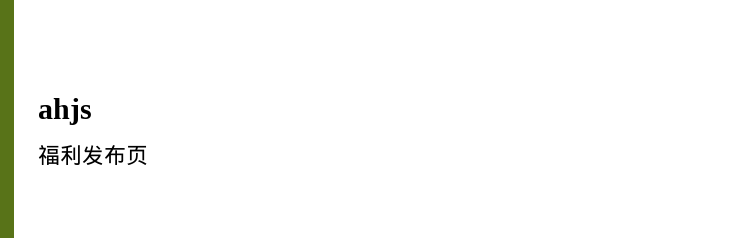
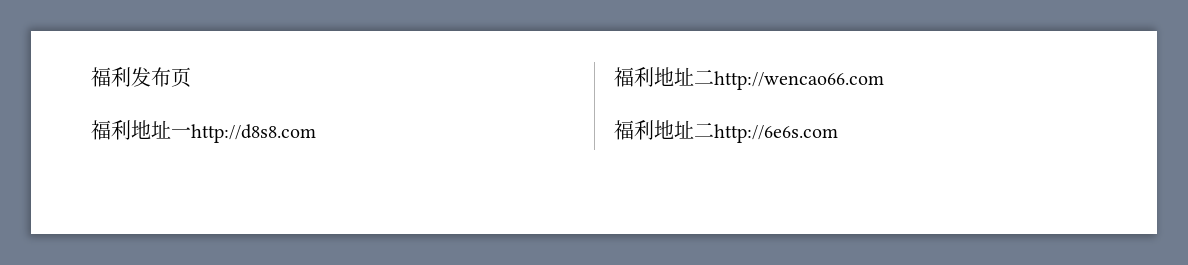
- ahjs
+ 福利地址一http://d8s8.com
+ 福利地址二http://wencao66.com
+ 福利地址二http://6e6s.com

